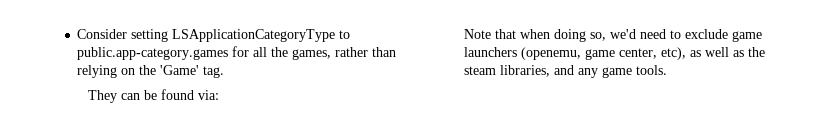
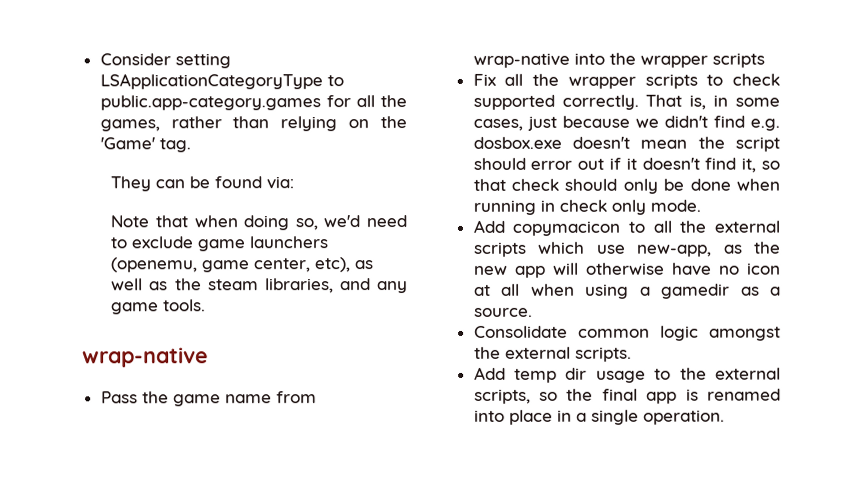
  Note that when doing so, we'd need to exclude game launchers (openemu, game center, etc), as well as the steam libraries, and any game tools.
+ wrap-native
+ Pass the game name from wrap-native into the wrapper scripts
+ Fix all the wrapper scripts to check supported correctly. That is, in some cases, just because we didn't find e.g. dosbox.exe doesn't mean the script should error out if it doesn't find it, so that check should only be done when running in check only mode.
+ Add copymacicon to all the external scripts which use new-app, as the new app will otherwise have no icon at all when using a gamedir as a source.
+ Consolidate common logic amongst the external scripts.
+ Add temp dir usage to the external scripts, so the final app is renamed into place in a single operation.

